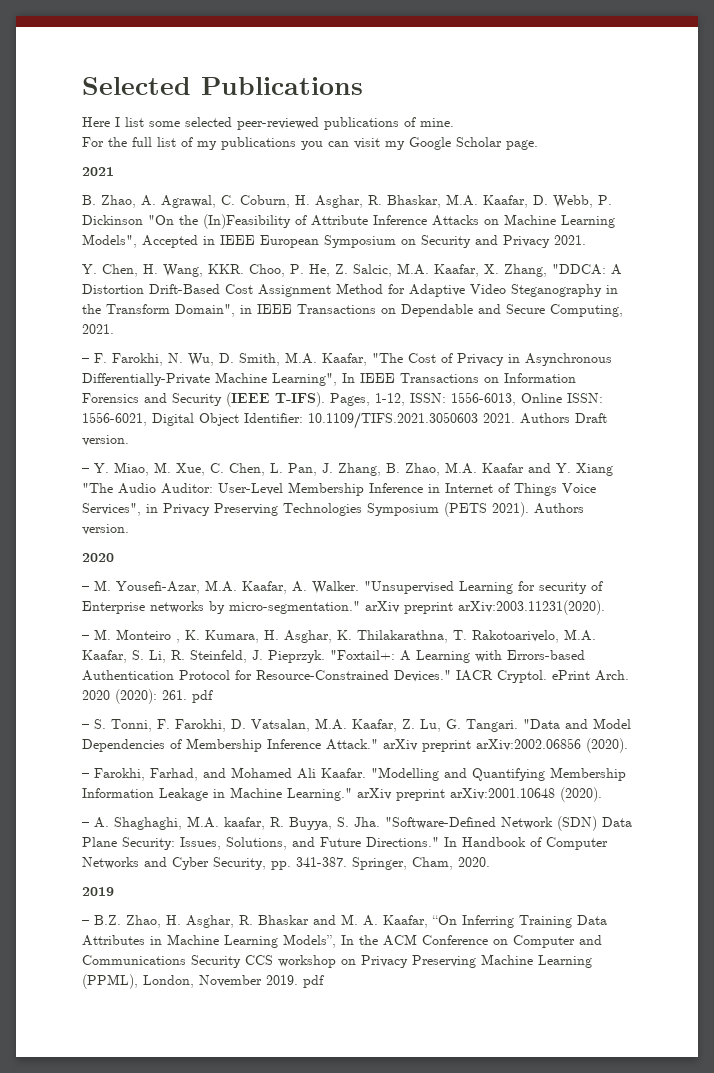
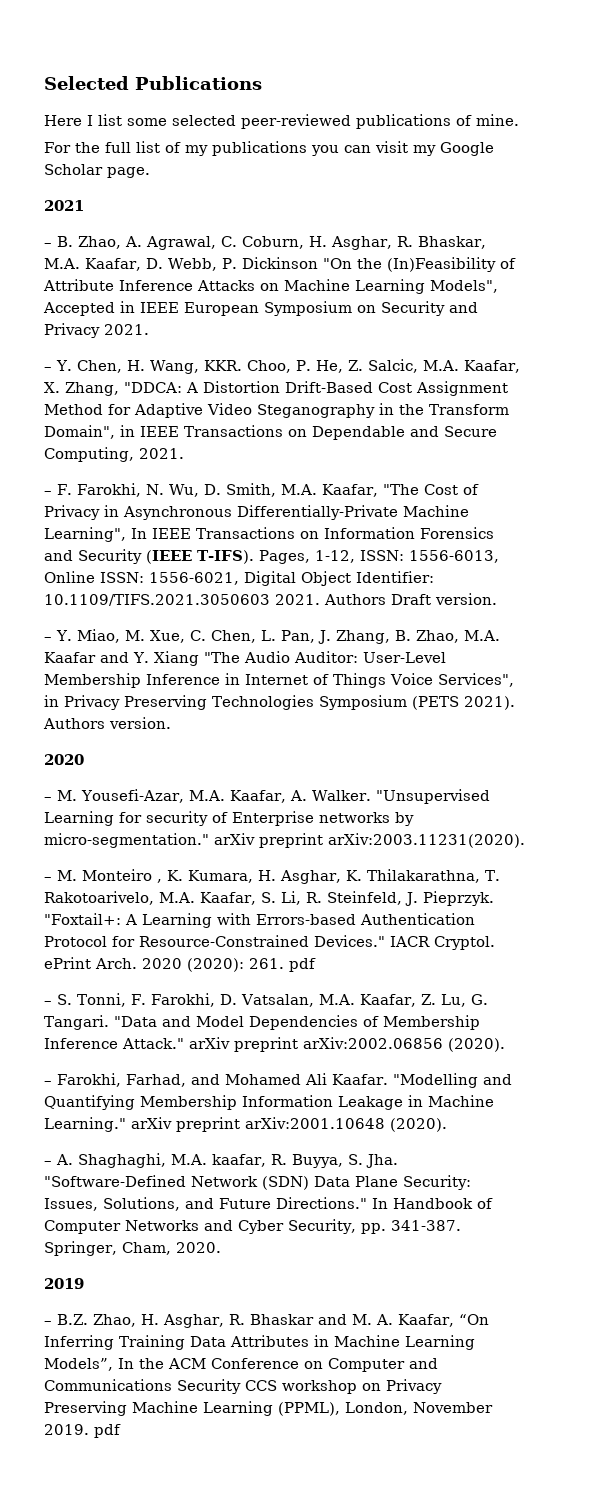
- B. Zhao, A. Agrawal, C. Coburn, H. Asghar, R. Bhaskar, M.A. Kaafar, D. Webb, P. Dickinson "On the (In)Feasibility of Attribute Inference Attacks on Machine Learning Models", Accepted in IEEE European Symposium on Security and Privacy 2021.
+ – B. Zhao, A. Agrawal, C. Coburn, H. Asghar, R. Bhaskar, M.A. Kaafar, D. Webb, P. Dickinson "On the (In)Feasibility of Attribute Inference Attacks on Machine Learning Models", Accepted in IEEE European Symposium on Security and Privacy 2021.
- Y. Chen, H. Wang, KKR. Choo, P. He, Z. Salcic, M.A. Kaafar, X. Zhang, "DDCA: A Distortion Drift-Based Cost Assignment Method for Adaptive Video Steganography in the Transform Domain", in IEEE Transactions on Dependable and Secure Computing, 2021.
+ – Y. Chen, H. Wang, KKR. Choo, P. He, Z. Salcic, M.A. Kaafar, X. Zhang, "DDCA: A Distortion Drift-Based Cost Assignment Method for Adaptive Video Steganography in the Transform Domain", in IEEE Transactions on Dependable and Secure Computing, 2021.

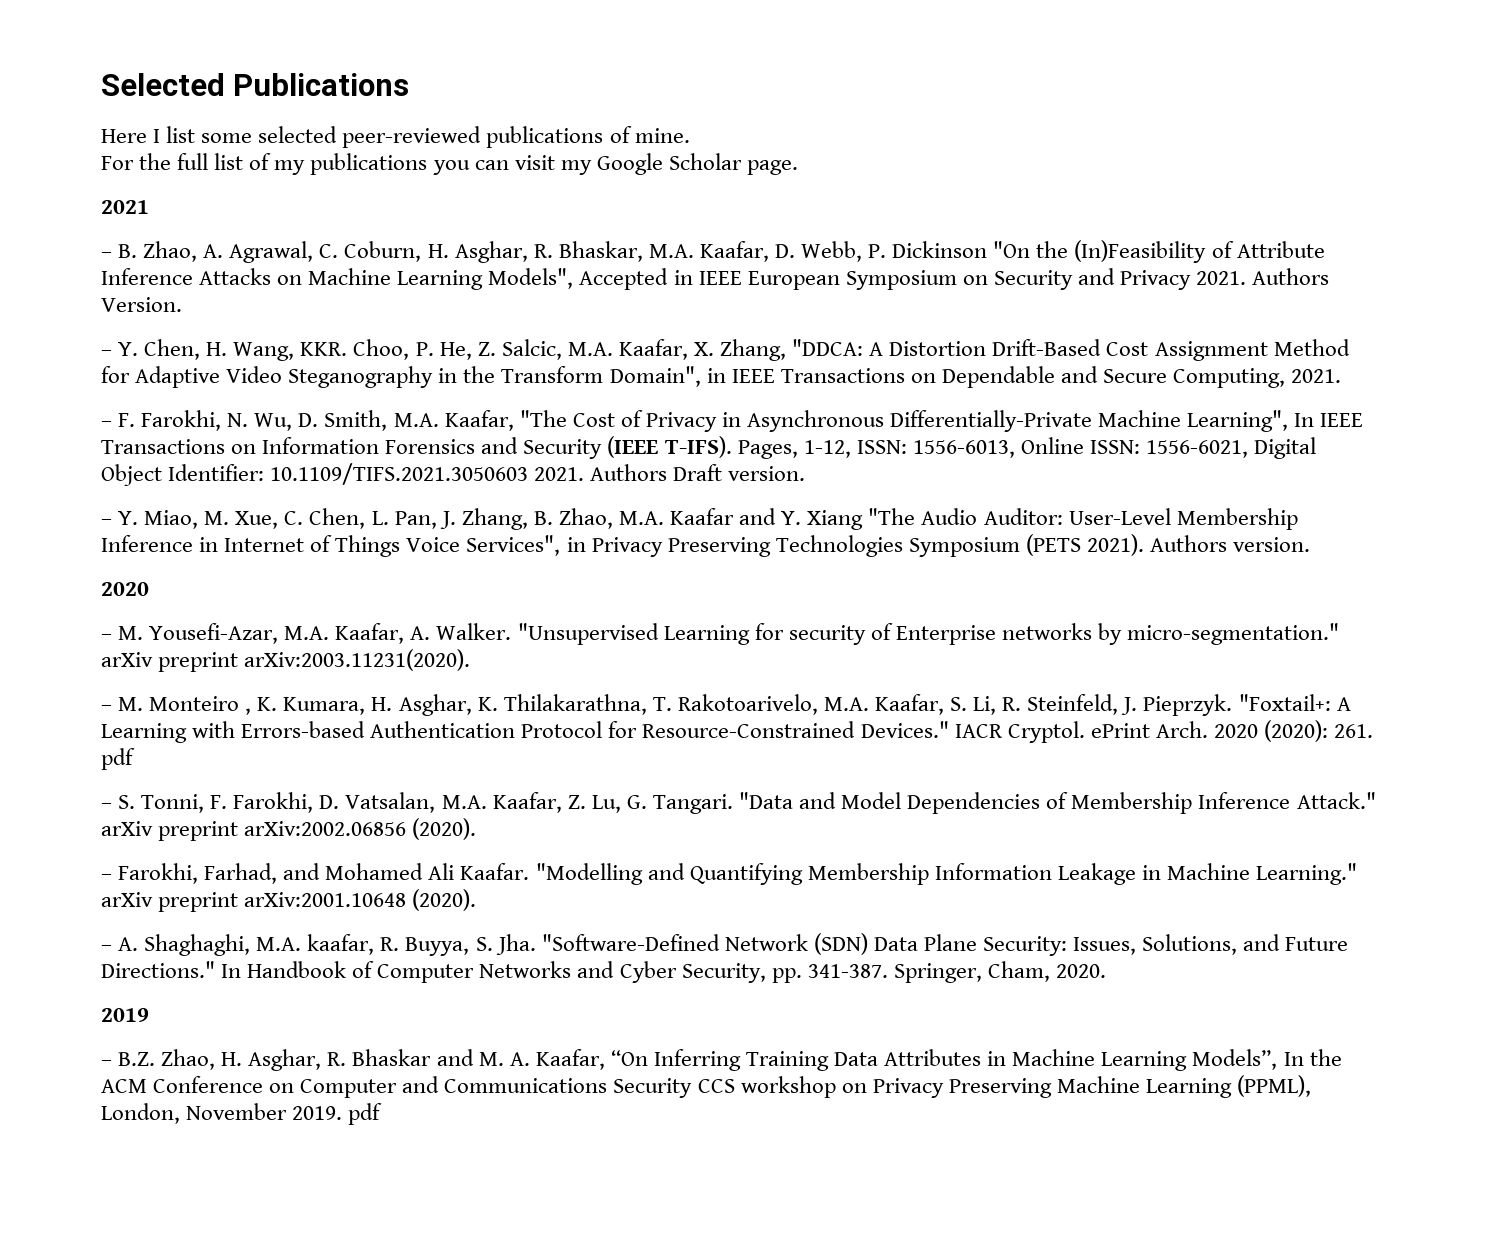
+ Authors Version.

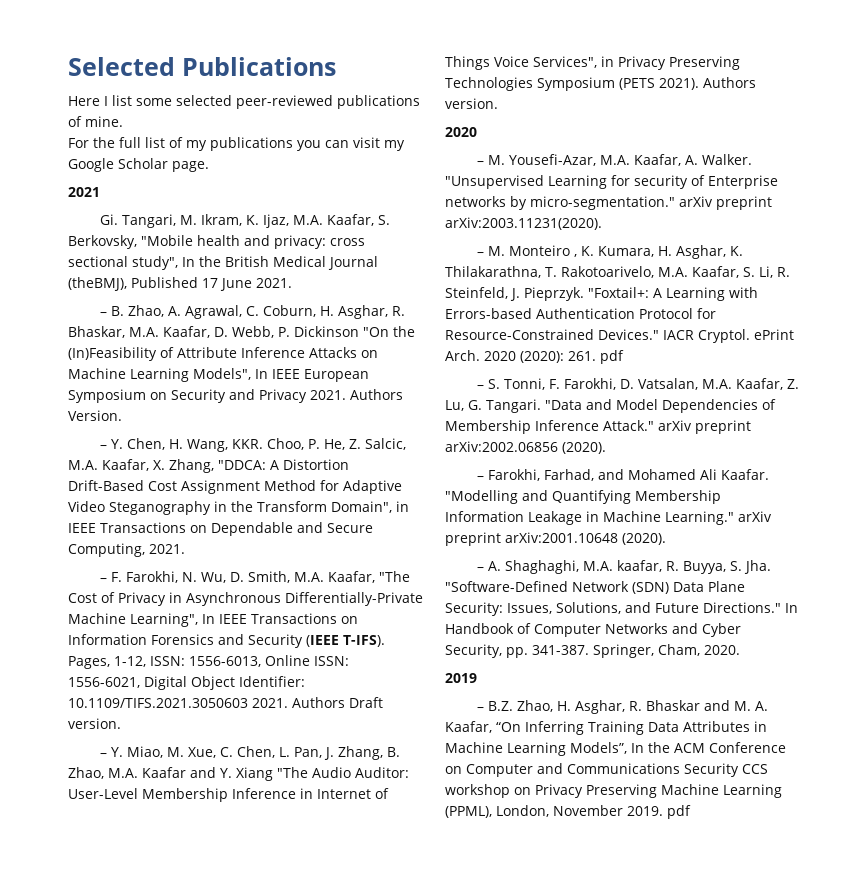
+ Gi. Tangari, M. Ikram, K. Ijaz, M.A. Kaafar, S. Berkovsky, "Mobile health and privacy: cross sectional study", In the British Medical Journal (theBMJ), Published 17 June 2021.
- – B. Zhao, A. Agrawal, C. Coburn, H. Asghar, R. Bhaskar, M.A. Kaafar, D. Webb, P. Dickinson "On the (In)Feasibility of Attribute Inference Attacks on Machine Learning Models", Accepted in IEEE European Symposium on Security and Privacy 2021.
+ – B. Zhao, A. Agrawal, C. Coburn, H. Asghar, R. Bhaskar, M.A. Kaafar, D. Webb, P. Dickinson "On the (In)Feasibility of Attribute Inference Attacks on Machine Learning Models", In IEEE European Symposium on Security and Privacy 2021.

